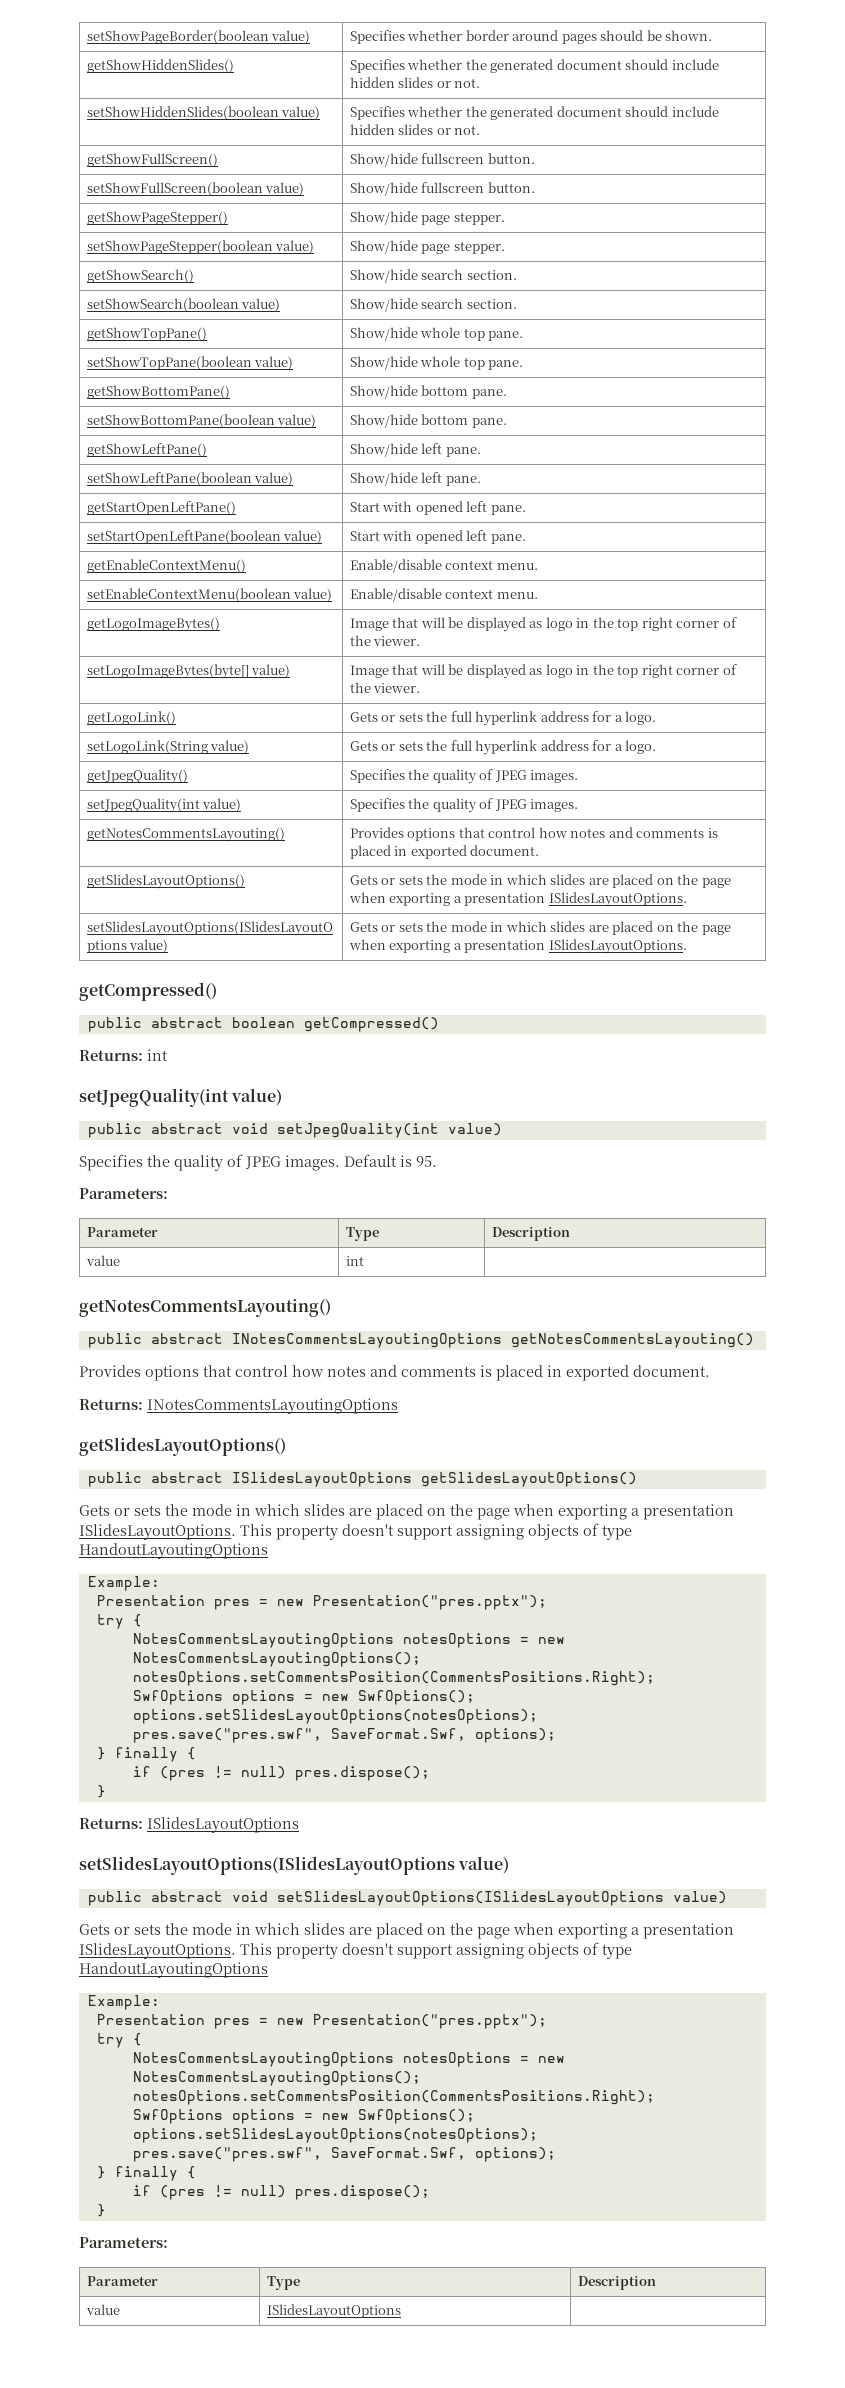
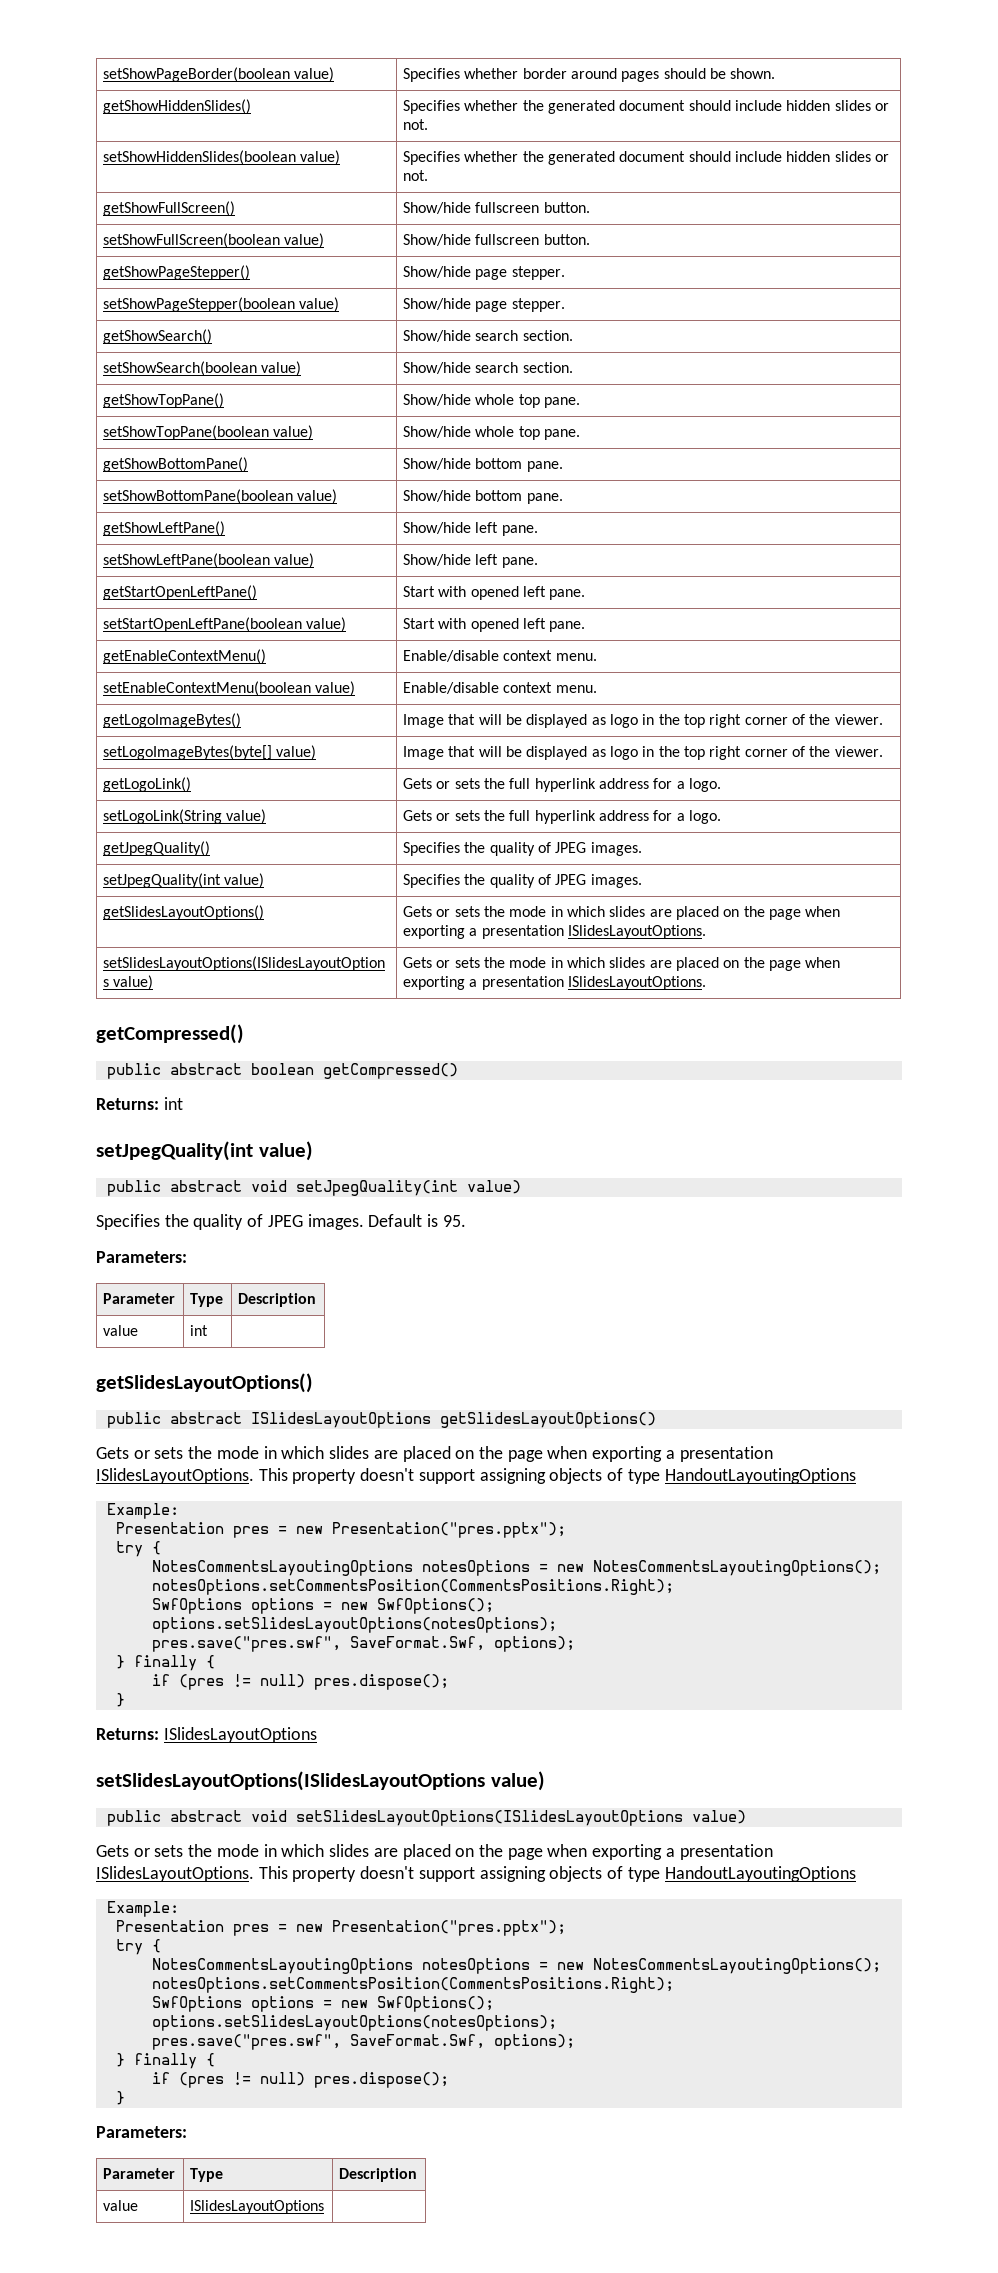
- getNotesCommentsLayouting() | Provides options that control how notes and comments is placed in exported document.
  value | int |
- getNotesCommentsLayouting()
- public abstract INotesCommentsLayoutingOptions getNotesCommentsLayouting()
- Provides options that control how notes and comments is placed in exported document.
- Returns: INotesCommentsLayoutingOptions

